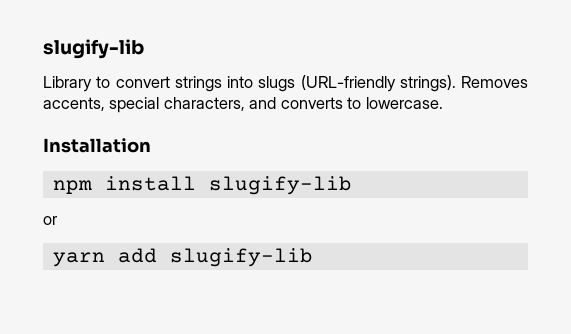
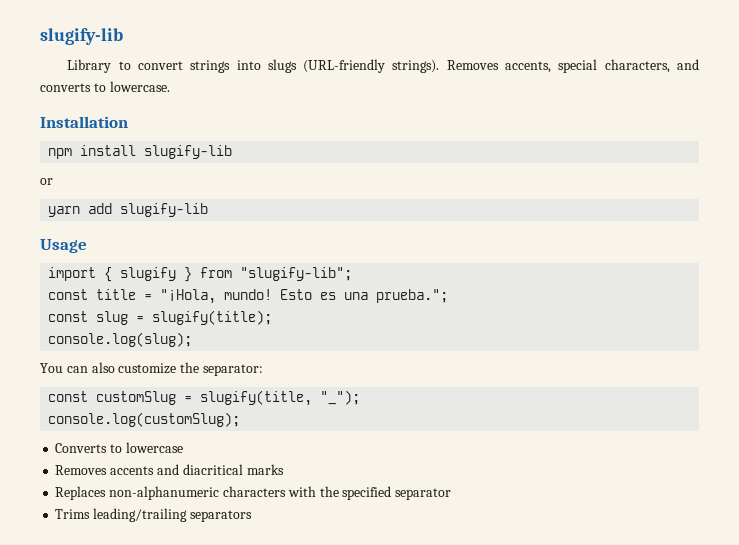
+ Usage
+ import { slugify } from "slugify-lib";
+ const title = "¡Hola, mundo! Esto es una prueba.";
+ const slug = slugify(title);
+ console.log(slug);
+ You can also customize the separator:
+ const customSlug = slugify(title, "_");
+ console.log(customSlug);
+ Converts to lowercase
+ Removes accents and diacritical marks
+ Replaces non-alphanumeric characters with the specified separator
+ Trims leading/trailing separators

